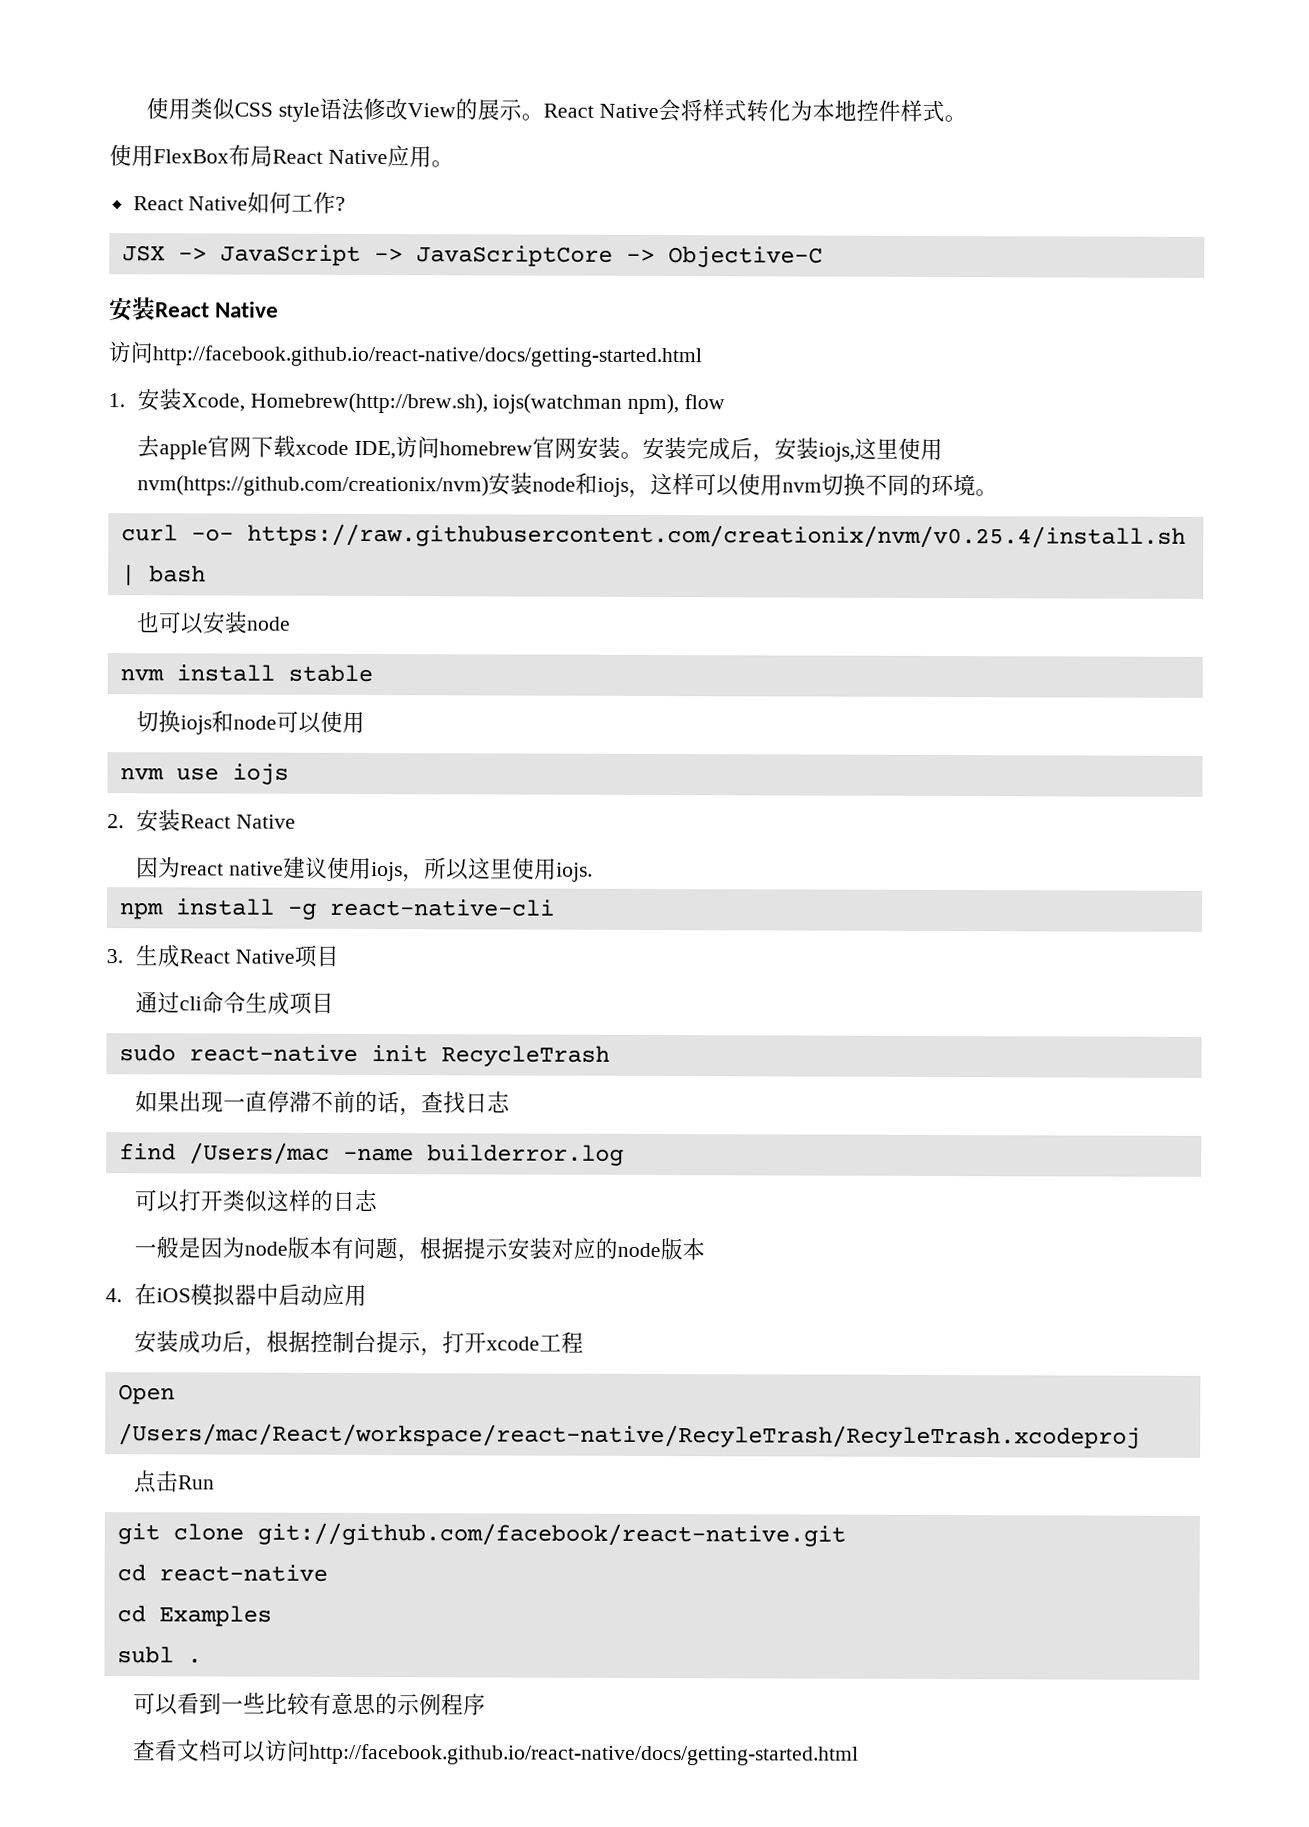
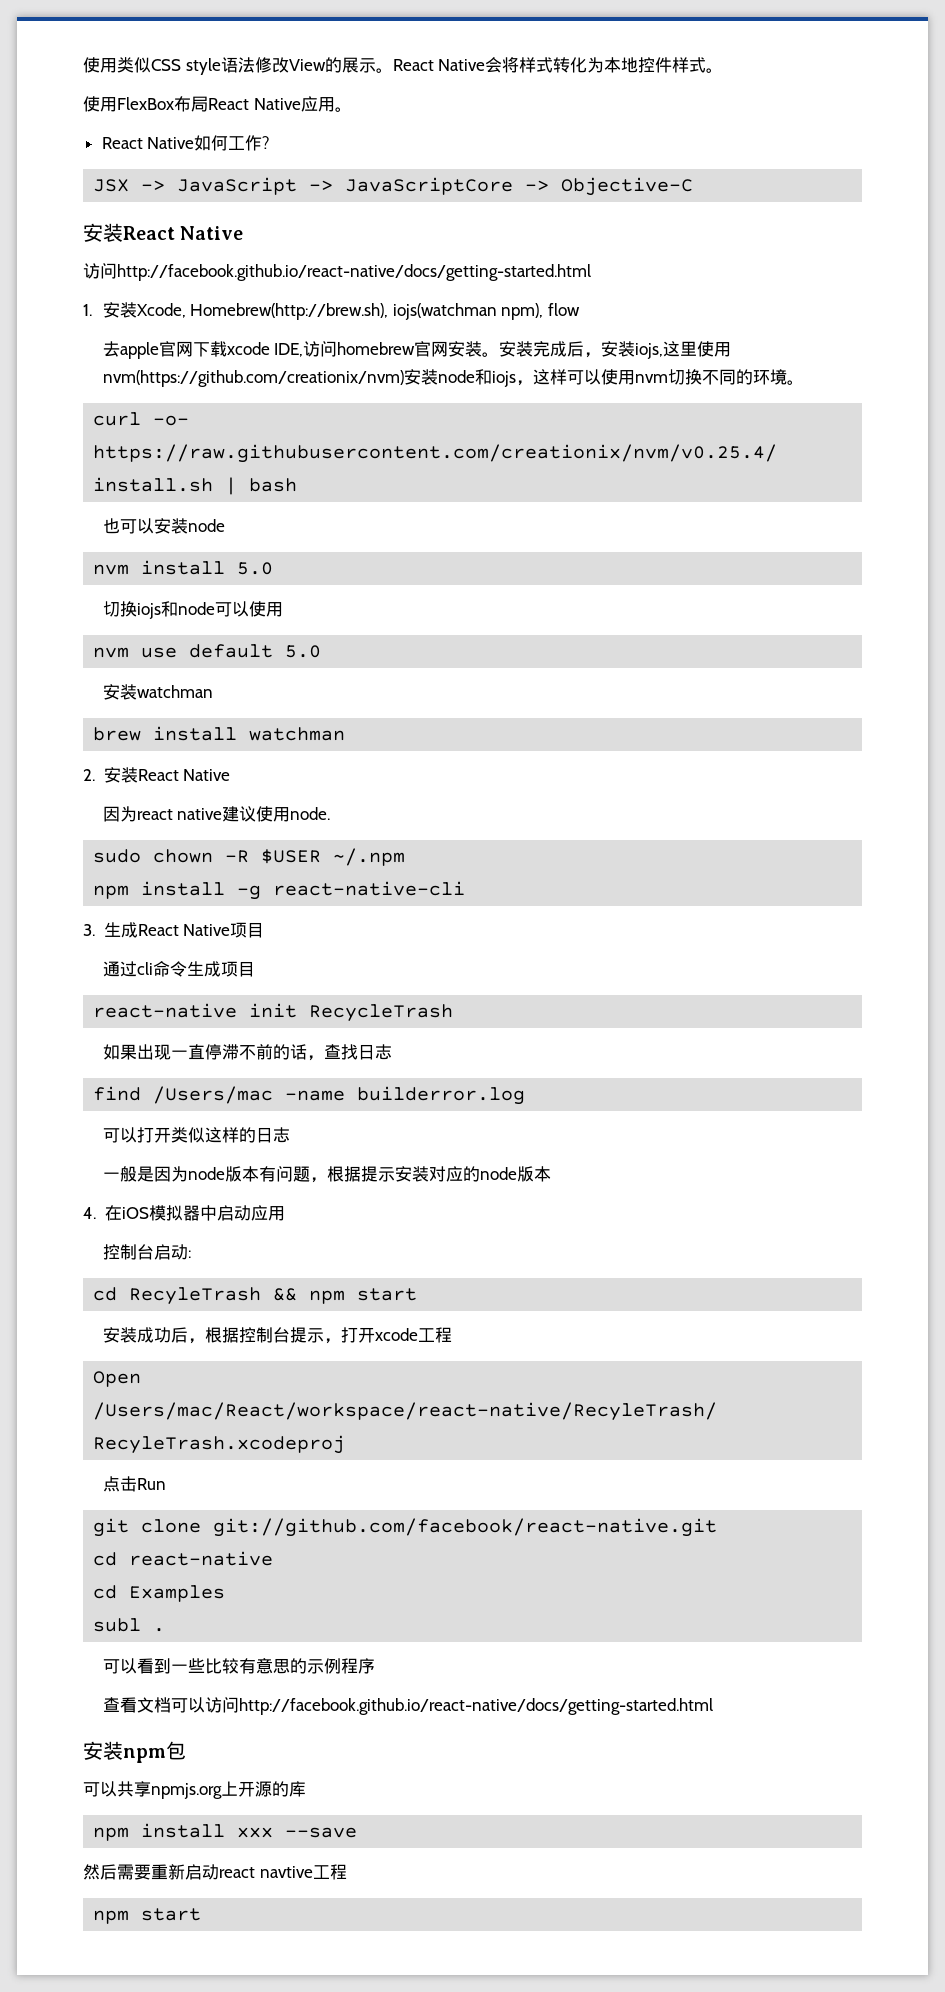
- nvm install stable
+ nvm install 5.0
- nvm use iojs
+ nvm use default 5.0
+ 安装watchman
+ brew install watchman
- 因为react native建议使用iojs，所以这里使用iojs.
+ 因为react native建议使用node.
+ sudo chown -R $USER ~/.npm
- sudo react-native init RecycleTrash
+ react-native init RecycleTrash
+ 控制台启动:
+ cd RecyleTrash && npm start
+ 安装npm包
+ 可以共享npmjs.org上开源的库
+ npm install xxx --save
+ 然后需要重新启动react navtive工程
+ npm start

